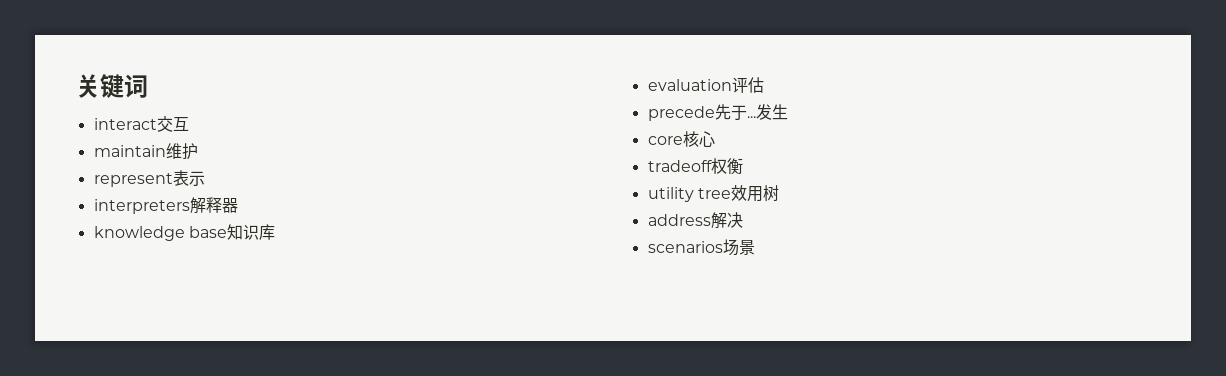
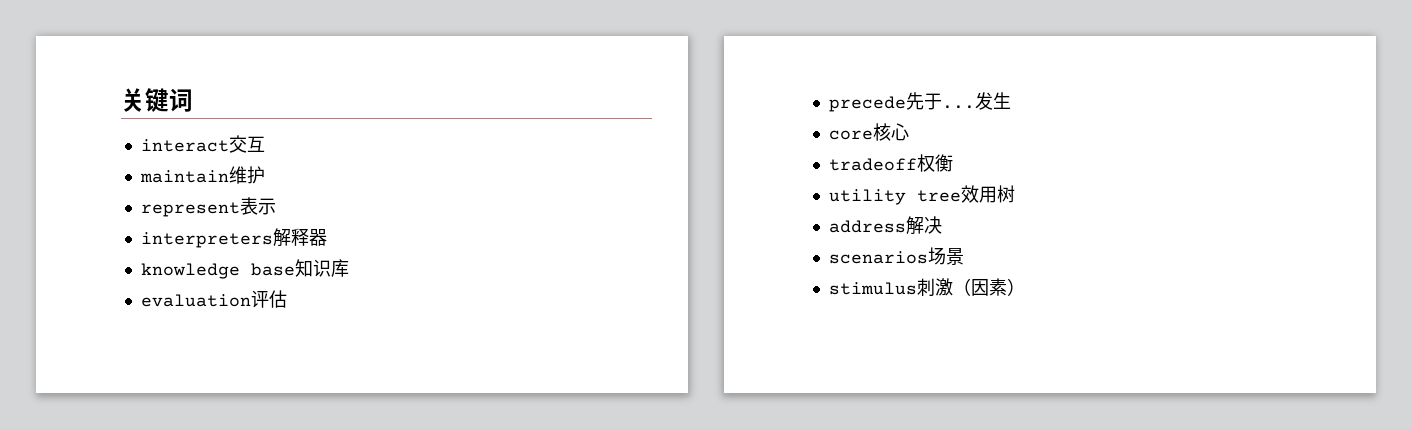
+ stimulus刺激（因素）

